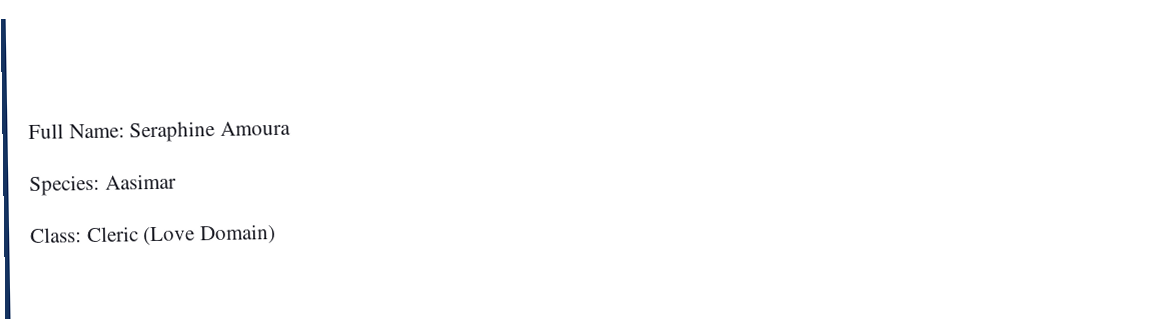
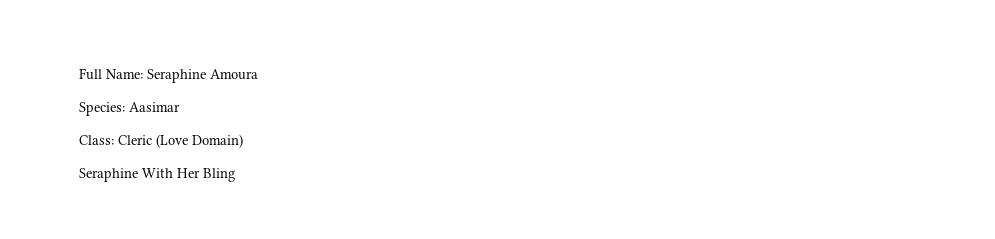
+ Seraphine With Her Bling

